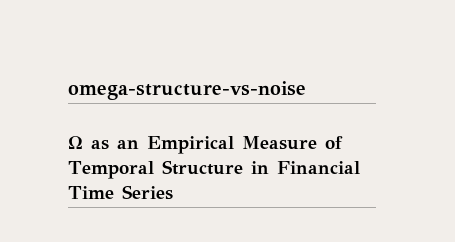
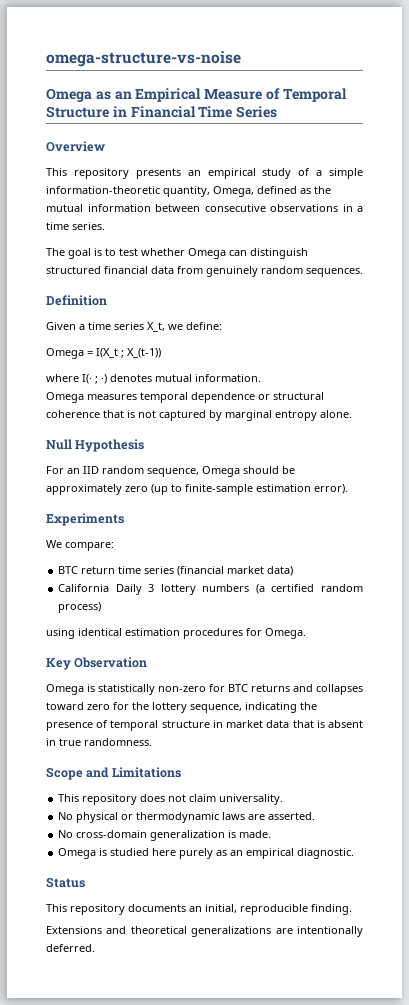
- Ω as an Empirical Measure of Temporal Structure in Financial Time Series
+ Omega as an Empirical Measure of Temporal Structure in Financial Time Series
+ Overview
+ This repository presents an empirical study of a simple information-theoretic quantity, Omega, defined as the mutual information between consecutive observations in a time series.
+ The goal is to test whether Omega can distinguish structured financial data from genuinely random sequences.
+ Definition
+ Given a time series X_t, we define:
+ Omega = I(X_t ; X_(t-1))
+ where I(· ; ·) denotes mutual information.
+ Omega measures temporal dependence or structural coherence that is not captured by marginal entropy alone.
+ Null Hypothesis
+ For an IID random sequence, Omega should be approximately zero (up to finite-sample estimation error).
+ Experiments
+ We compare:
+ BTC return time series (financial market data)
+ California Daily 3 lottery numbers (a certified random process)
+ using identical estimation procedures for Omega.
+ Key Observation
+ Omega is statistically non-zero for BTC returns and collapses toward zero for the lottery sequence, indicating the presence of temporal structure in market data that is absent in true randomness.
+ Scope and Limitations
+ This repository does not claim universality.
+ No physical or thermodynamic laws are asserted.
+ No cross-domain generalization is made.
+ Omega is studied here purely as an empirical diagnostic.
+ Status
+ This repository documents an initial, reproducible finding.
+ Extensions and theoretical generalizations are intentionally deferred.

